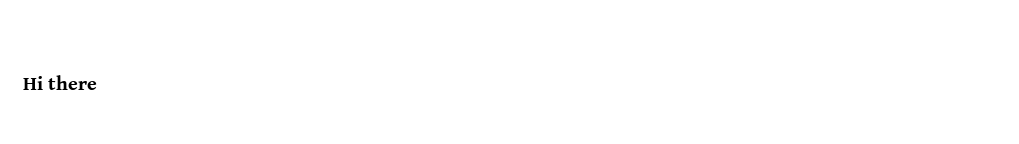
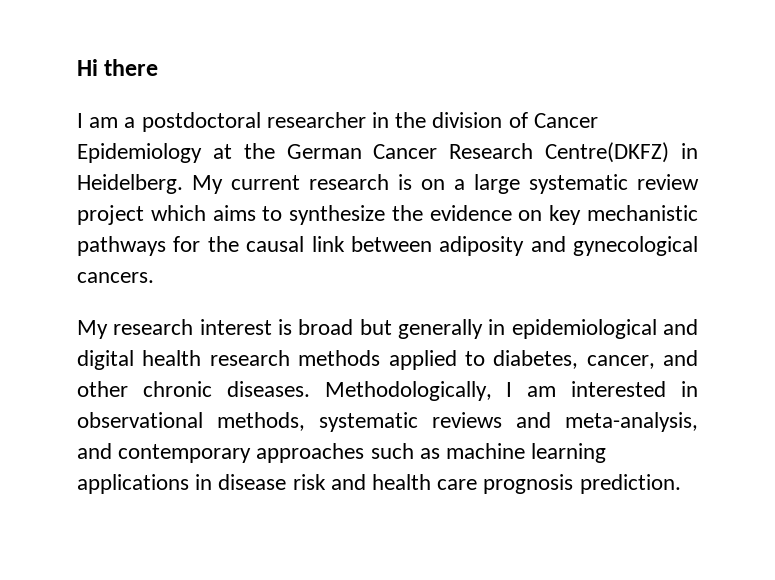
+ I am a postdoctoral researcher in the division of Cancer Epidemiology at the German Cancer Research Centre(DKFZ) in Heidelberg. My current research is on a large systematic review project which aims to synthesize the evidence on key mechanistic pathways for the causal link between adiposity and gynecological cancers.
+ My research interest is broad but generally in epidemiological and digital health research methods applied to diabetes, cancer, and other chronic diseases. Methodologically, I am interested in observational methods, systematic reviews and meta-analysis, and contemporary approaches such as machine learning applications in disease risk and health care prognosis prediction.

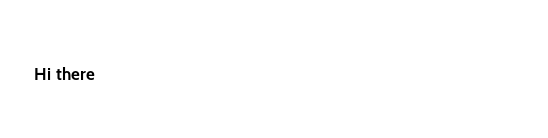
- I am a postdoctoral researcher in the division of Cancer Epidemiology at the German Cancer Research Centre(DKFZ) in Heidelberg. My current research is on a large systematic review project which aims to synthesize the evidence on key mechanistic pathways for the causal link between adiposity and gynecological cancers.
- My research interest is broad but generally in epidemiological and digital health research methods applied to diabetes, cancer, and other chronic diseases. Methodologically, I am interested in observational methods, systematic reviews and meta-analysis, and contemporary approaches such as machine learning applications in disease risk and health care prognosis prediction.

